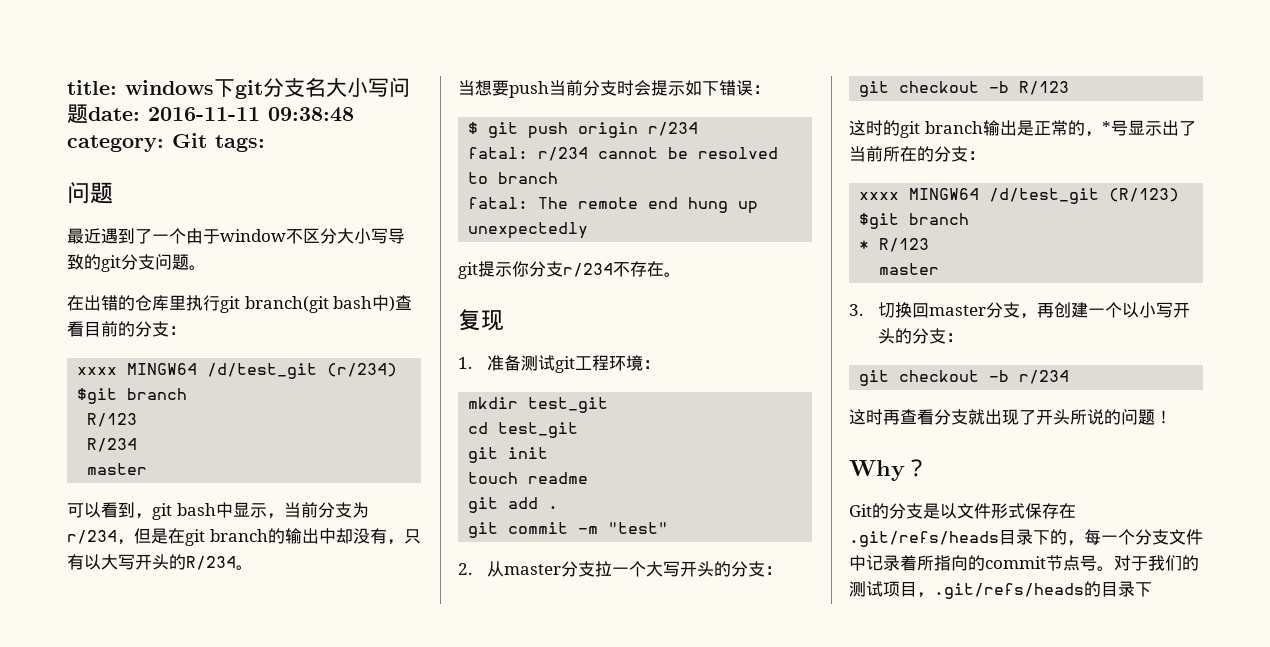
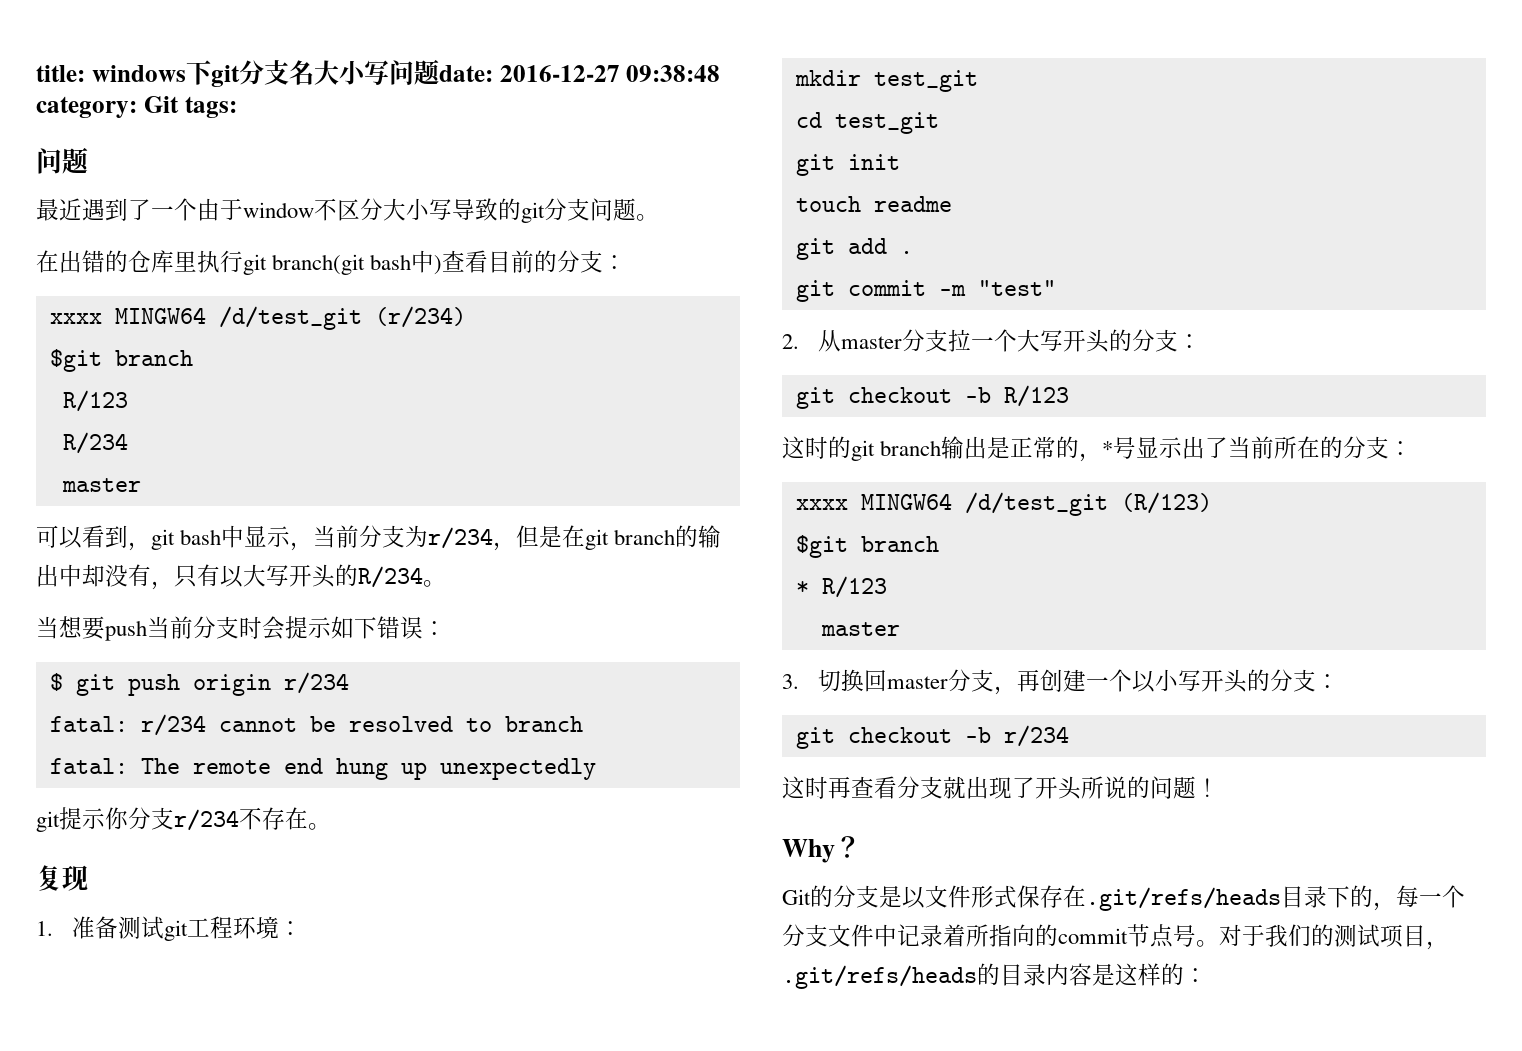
- title: windows下git分支名大小写问题date: 2016-11-11 09:38:48 category: Git tags:
+ title: windows下git分支名大小写问题date: 2016-12-27 09:38:48 category: Git tags:
- 对于我们的测试项目，.git/refs/heads的目录下
+ 对于我们的测试项目，.git/refs/heads的目录内容是这样的：

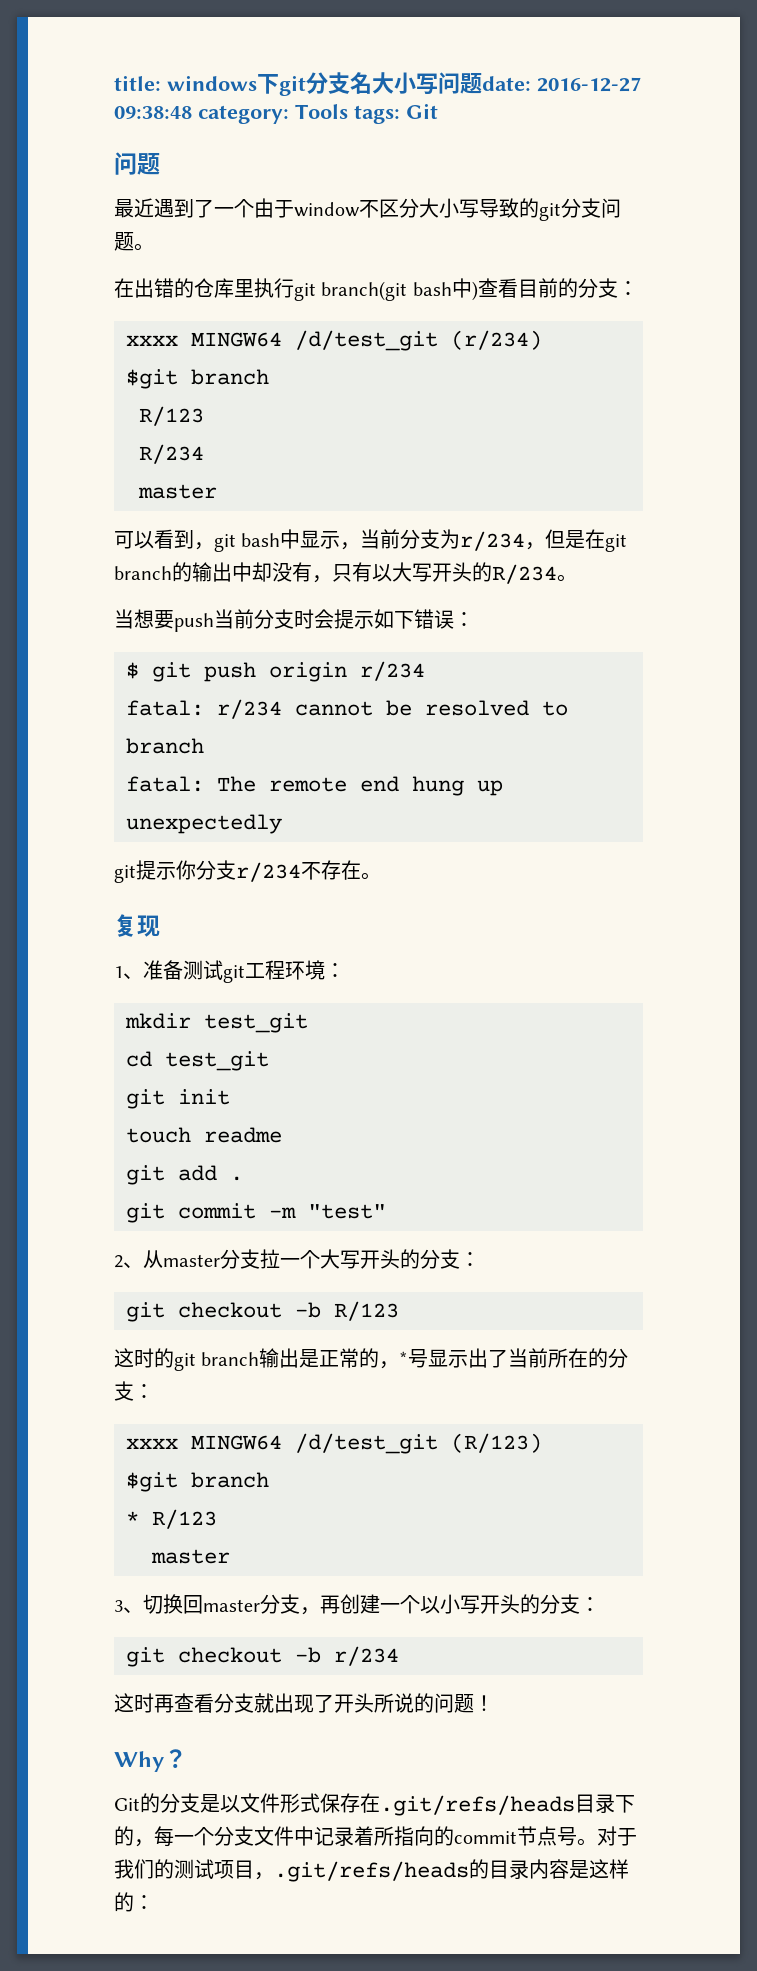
- title: windows下git分支名大小写问题date: 2016-12-27 09:38:48 category: Git tags:
+ title: windows下git分支名大小写问题date: 2016-12-27 09:38:48 category: Tools tags: Git
- 1.准备测试git工程环境：
+ 1、准备测试git工程环境：
- 2.从master分支拉一个大写开头的分支：
+ 2、从master分支拉一个大写开头的分支：
- 3.切换回master分支，再创建一个以小写开头的分支：
+ 3、切换回master分支，再创建一个以小写开头的分支：

